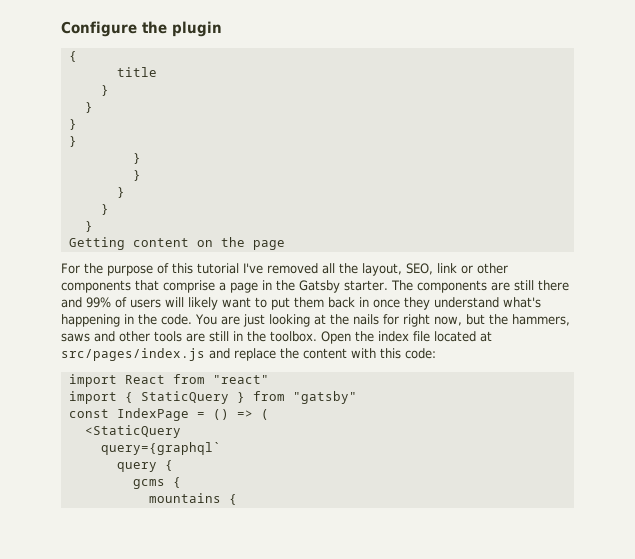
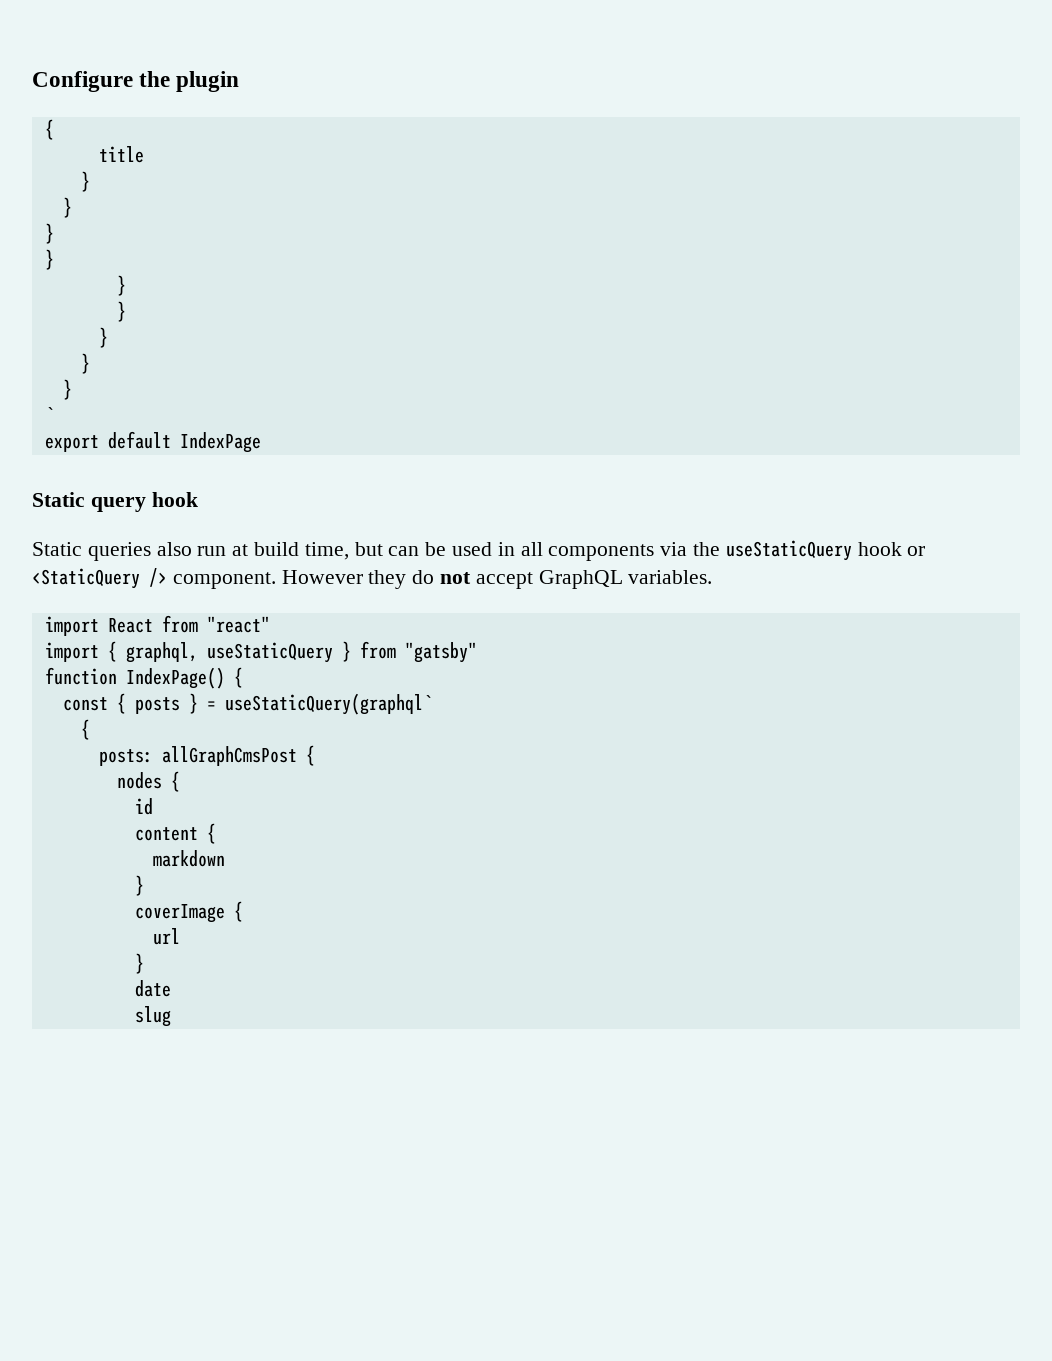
- Getting content on the page
- For the purpose of this tutorial I've removed all the layout, SEO, link or other components that comprise a page in the Gatsby starter. The components are still there and 99% of users will likely want to put them back in once they understand what's happening in the code. You are just looking at the nails for right now, but the hammers, saws and other tools are still in the toolbox. Open the index file located at src/pages/index.js and replace the content with this code:
+ `
+ export default IndexPage
+ Static query hook
+ Static queries also run at build time, but can be used in all components via the useStaticQuery hook or <StaticQuery /> component. However they do not accept GraphQL variables.
- import { StaticQuery } from "gatsby"
+ import { graphql, useStaticQuery } from "gatsby"
- const IndexPage = () => (
- <StaticQuery
- query={graphql`
- query {
- gcms {
- mountains {
+ function IndexPage() {
+ const { posts } = useStaticQuery(graphql`
+ {
+ posts: allGraphCmsPost {
+ nodes {
+ id
+ content {
+ markdown
+ }
+ coverImage {
+ url
+ }
+ date
+ slug

